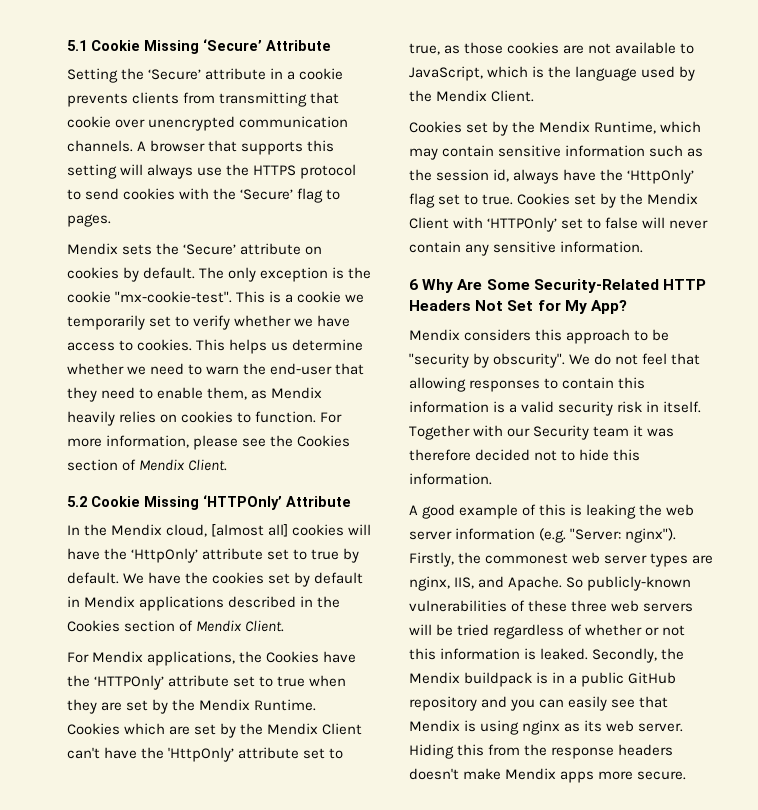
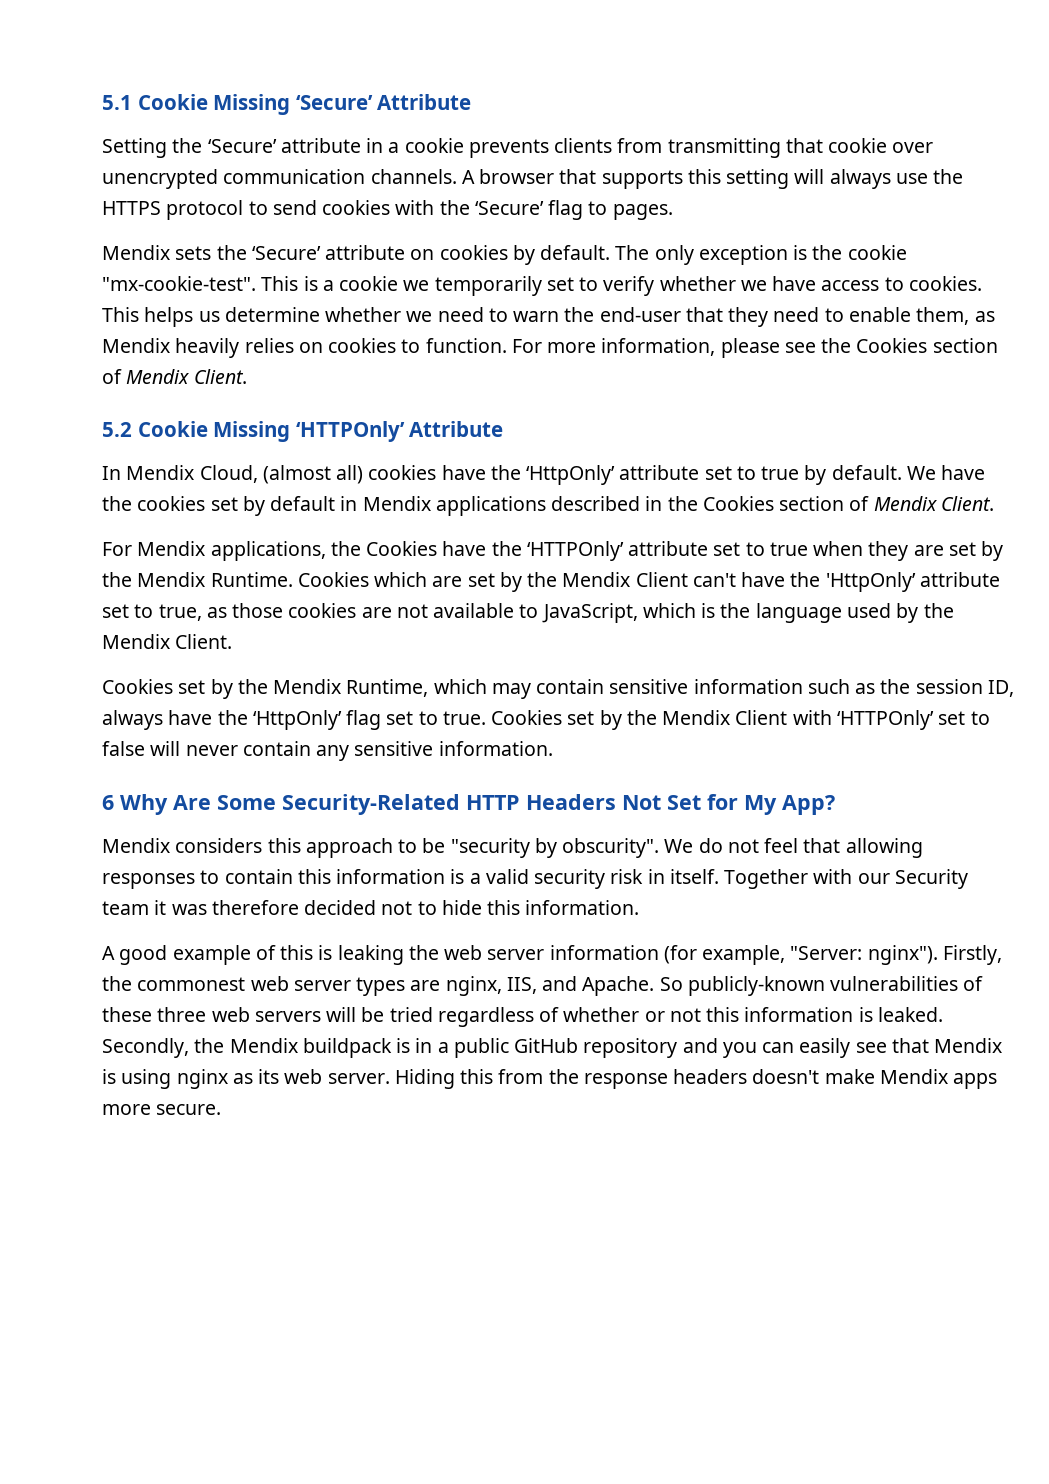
- In the Mendix cloud, [almost all] cookies will have the ‘HttpOnly’ attribute set to true by default.
+ In Mendix Cloud, (almost all) cookies have the ‘HttpOnly’ attribute set to true by default.
- Cookies set by the Mendix Runtime, which may contain sensitive information such as the session id, always have the ‘HttpOnly’ flag set to true.
+ Cookies set by the Mendix Runtime, which may contain sensitive information such as the session ID, always have the ‘HttpOnly’ flag set to true.
- A good example of this is leaking the web server information (e.g. "Server: nginx").
+ A good example of this is leaking the web server information (for example, "Server: nginx").

